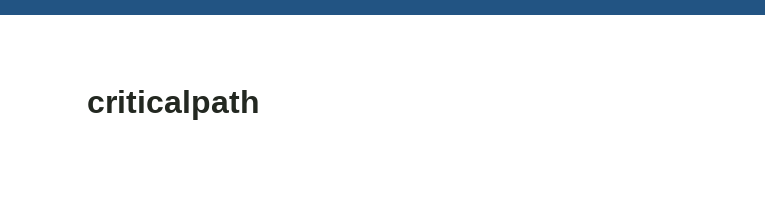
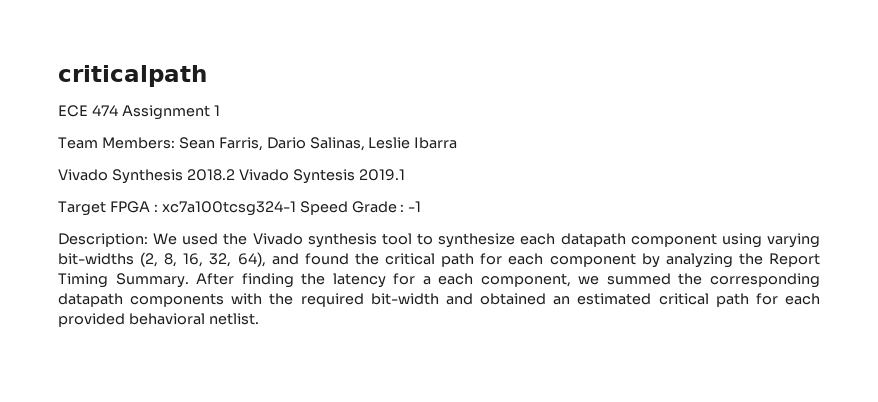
+ ECE 474 Assignment 1
+ Team Members: Sean Farris, Dario Salinas, Leslie Ibarra
+ Vivado Synthesis 2018.2 Vivado Syntesis 2019.1
+ Target FPGA : xc7a100tcsg324-1 Speed Grade : -1
+ Description: We used the Vivado synthesis tool to synthesize each datapath component using varying bit-widths (2, 8, 16, 32, 64), and found the critical path for each component by analyzing the Report Timing Summary. After finding the latency for a each component, we summed the corresponding datapath components with the required bit-width and obtained an estimated critical path for each provided behavioral netlist.

